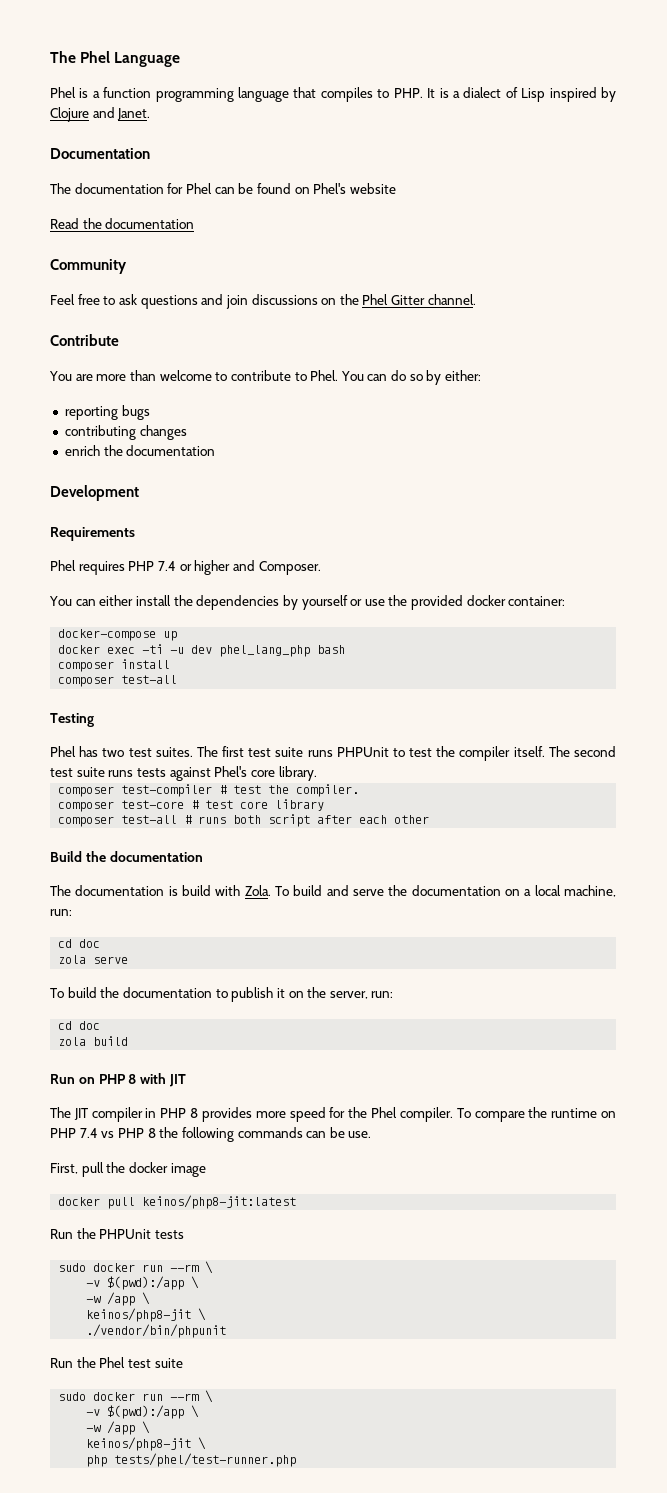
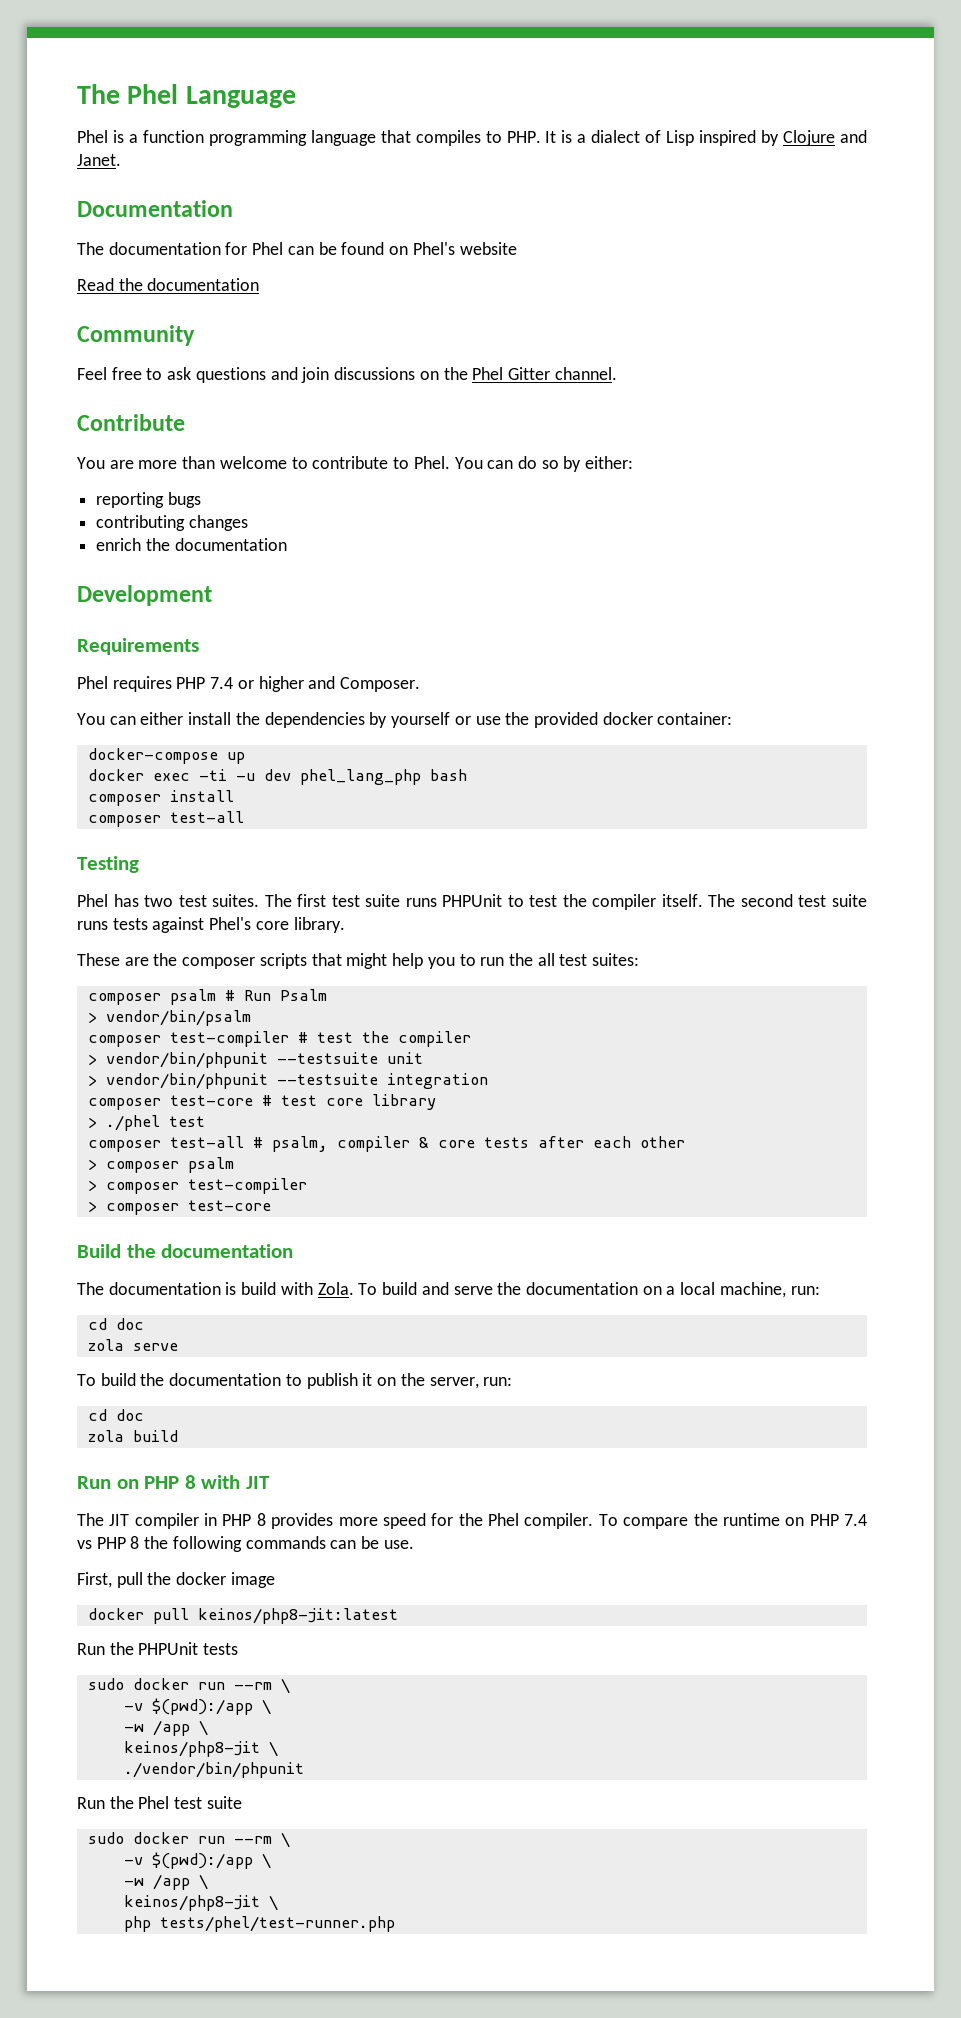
+ These are the composer scripts that might help you to run the all test suites:
+ composer psalm # Run Psalm
+ > vendor/bin/psalm
- composer test-compiler # test the compiler.
+ composer test-compiler # test the compiler
+ > vendor/bin/phpunit --testsuite unit
+ > vendor/bin/phpunit --testsuite integration
+ > ./phel test
- composer test-all # runs both script after each other
+ composer test-all # psalm, compiler & core tests after each other
+ > composer psalm
+ > composer test-compiler
+ > composer test-core

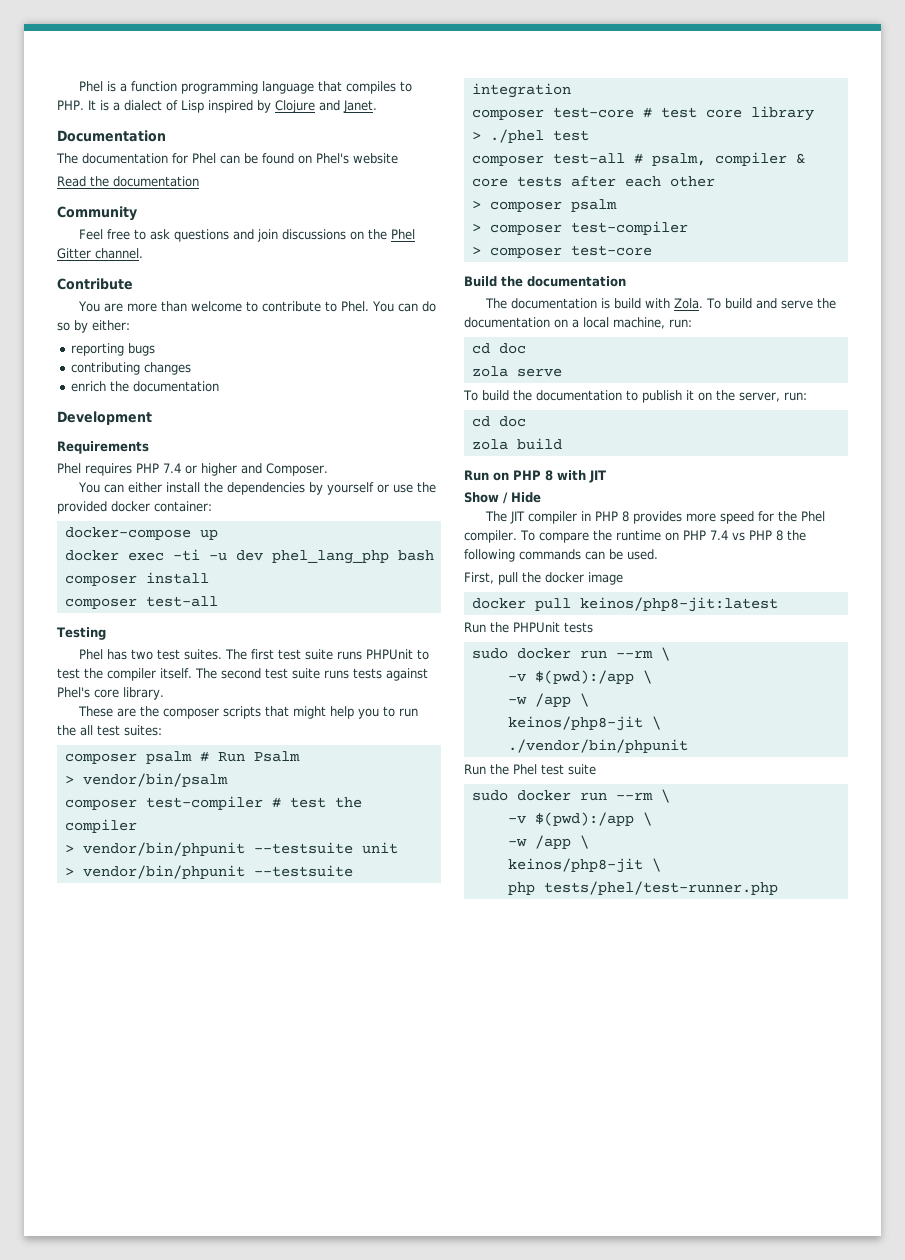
- The Phel Language
+ Show / Hide
- To compare the runtime on PHP 7.4 vs PHP 8 the following commands can be use.
+ To compare the runtime on PHP 7.4 vs PHP 8 the following commands can be used.

